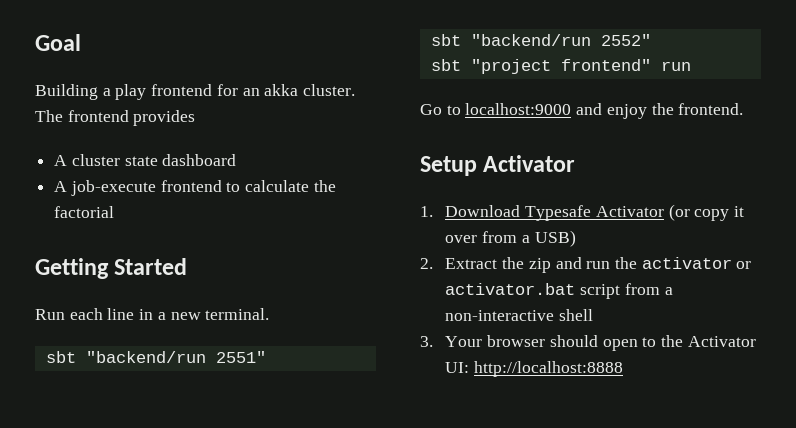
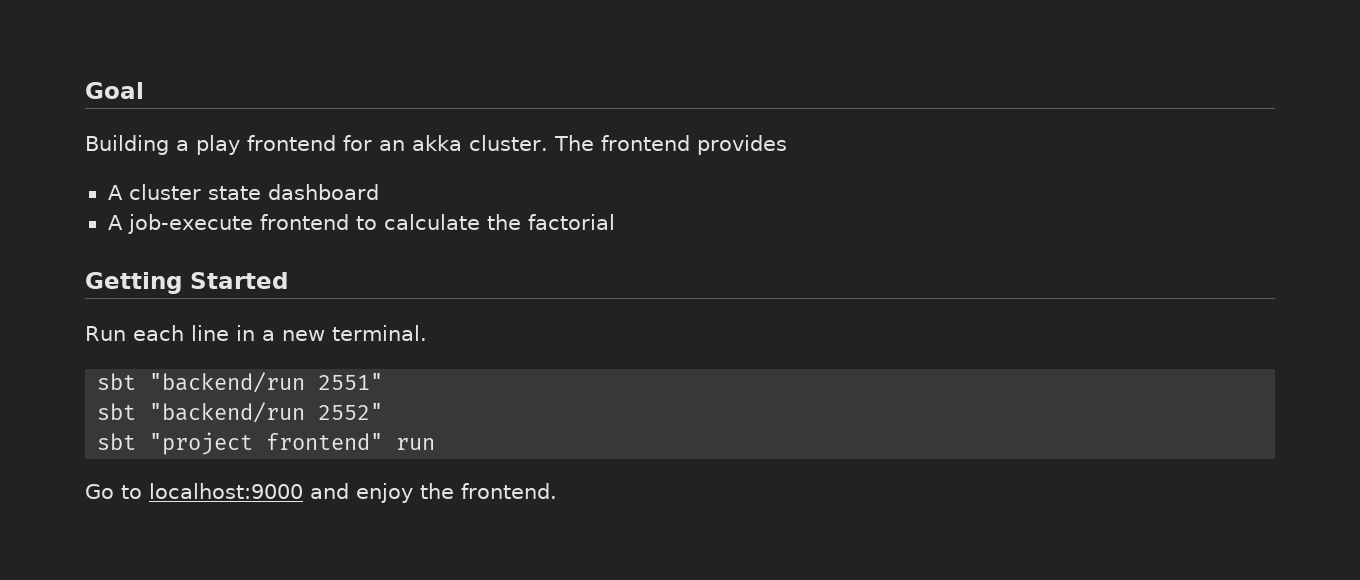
- Setup Activator
- 1. Download Typesafe Activator (or copy it over from a USB)
- 2. Extract the zip and run the activator or activator.bat script from a non-interactive shell
- 3. Your browser should open to the Activator UI: http://localhost:8888

